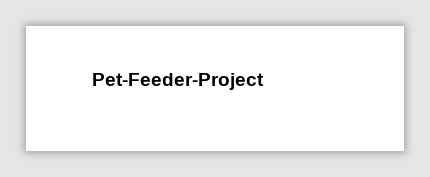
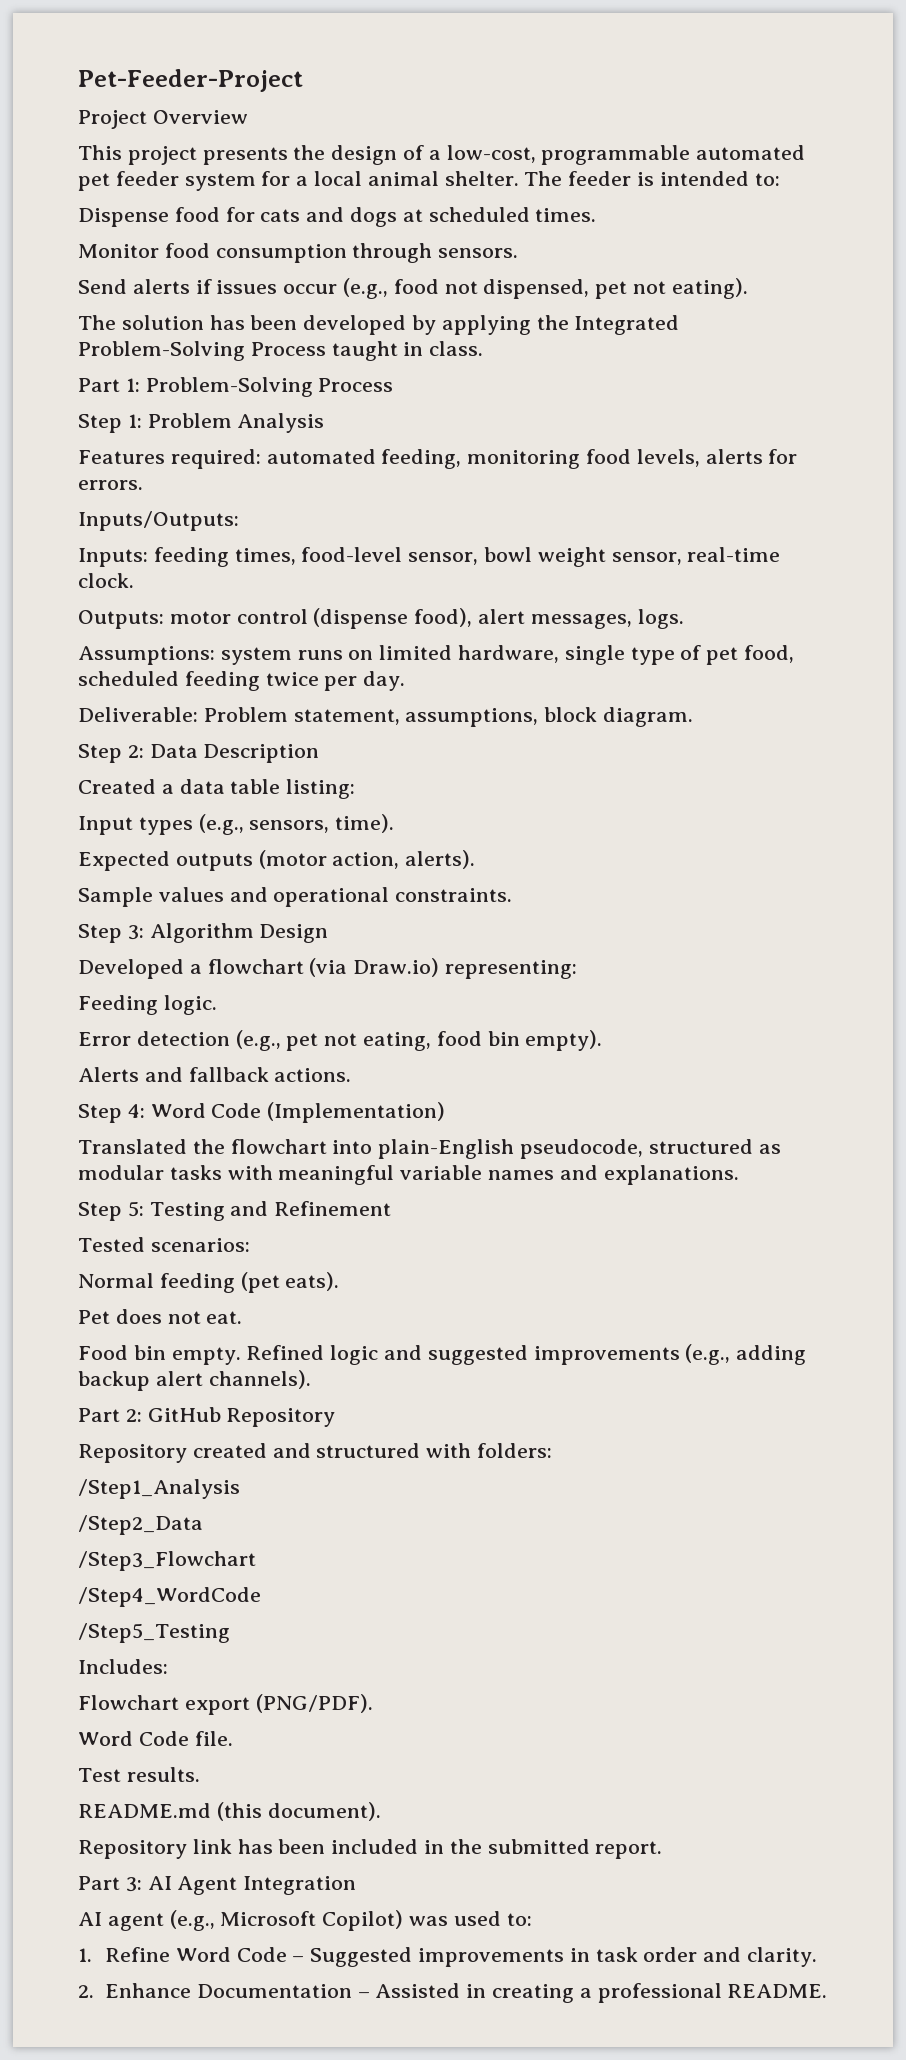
+ Project Overview
+ This project presents the design of a low-cost, programmable automated pet feeder system for a local animal shelter. The feeder is intended to:
+ Dispense food for cats and dogs at scheduled times.
+ Monitor food consumption through sensors.
+ Send alerts if issues occur (e.g., food not dispensed, pet not eating).
+ The solution has been developed by applying the Integrated Problem-Solving Process taught in class.
+ Part 1: Problem-Solving Process
+ Step 1: Problem Analysis
+ Features required: automated feeding, monitoring food levels, alerts for errors.
+ Inputs/Outputs:
+ Inputs: feeding times, food-level sensor, bowl weight sensor, real-time clock.
+ Outputs: motor control (dispense food), alert messages, logs.
+ Assumptions: system runs on limited hardware, single type of pet food, scheduled feeding twice per day.
+ Deliverable: Problem statement, assumptions, block diagram.
+ Step 2: Data Description
+ Created a data table listing:
+ Input types (e.g., sensors, time).
+ Expected outputs (motor action, alerts).
+ Sample values and operational constraints.
+ Step 3: Algorithm Design
+ Developed a flowchart (via Draw.io) representing:
+ Feeding logic.
+ Error detection (e.g., pet not eating, food bin empty).
+ Alerts and fallback actions.
+ Step 4: Word Code (Implementation)
+ Translated the flowchart into plain-English pseudocode, structured as modular tasks with meaningful variable names and explanations.
+ Step 5: Testing and Refinement
+ Tested scenarios:
+ Normal feeding (pet eats).
+ Pet does not eat.
+ Food bin empty. Refined logic and suggested improvements (e.g., adding backup alert channels).
+ Part 2: GitHub Repository
+ Repository created and structured with folders:
+ /Step1_Analysis
+ /Step2_Data
+ /Step3_Flowchart
+ /Step4_WordCode
+ /Step5_Testing
+ Includes:
+ Flowchart export (PNG/PDF).
+ Word Code file.
+ Test results.
+ README.md (this document).
+ Repository link has been included in the submitted report.
+ Part 3: AI Agent Integration
+ AI agent (e.g., Microsoft Copilot) was used to:
+ 1. Refine Word Code – Suggested improvements in task order and clarity.
+ 2. Enhance Documentation – Assisted in creating a professional README.

